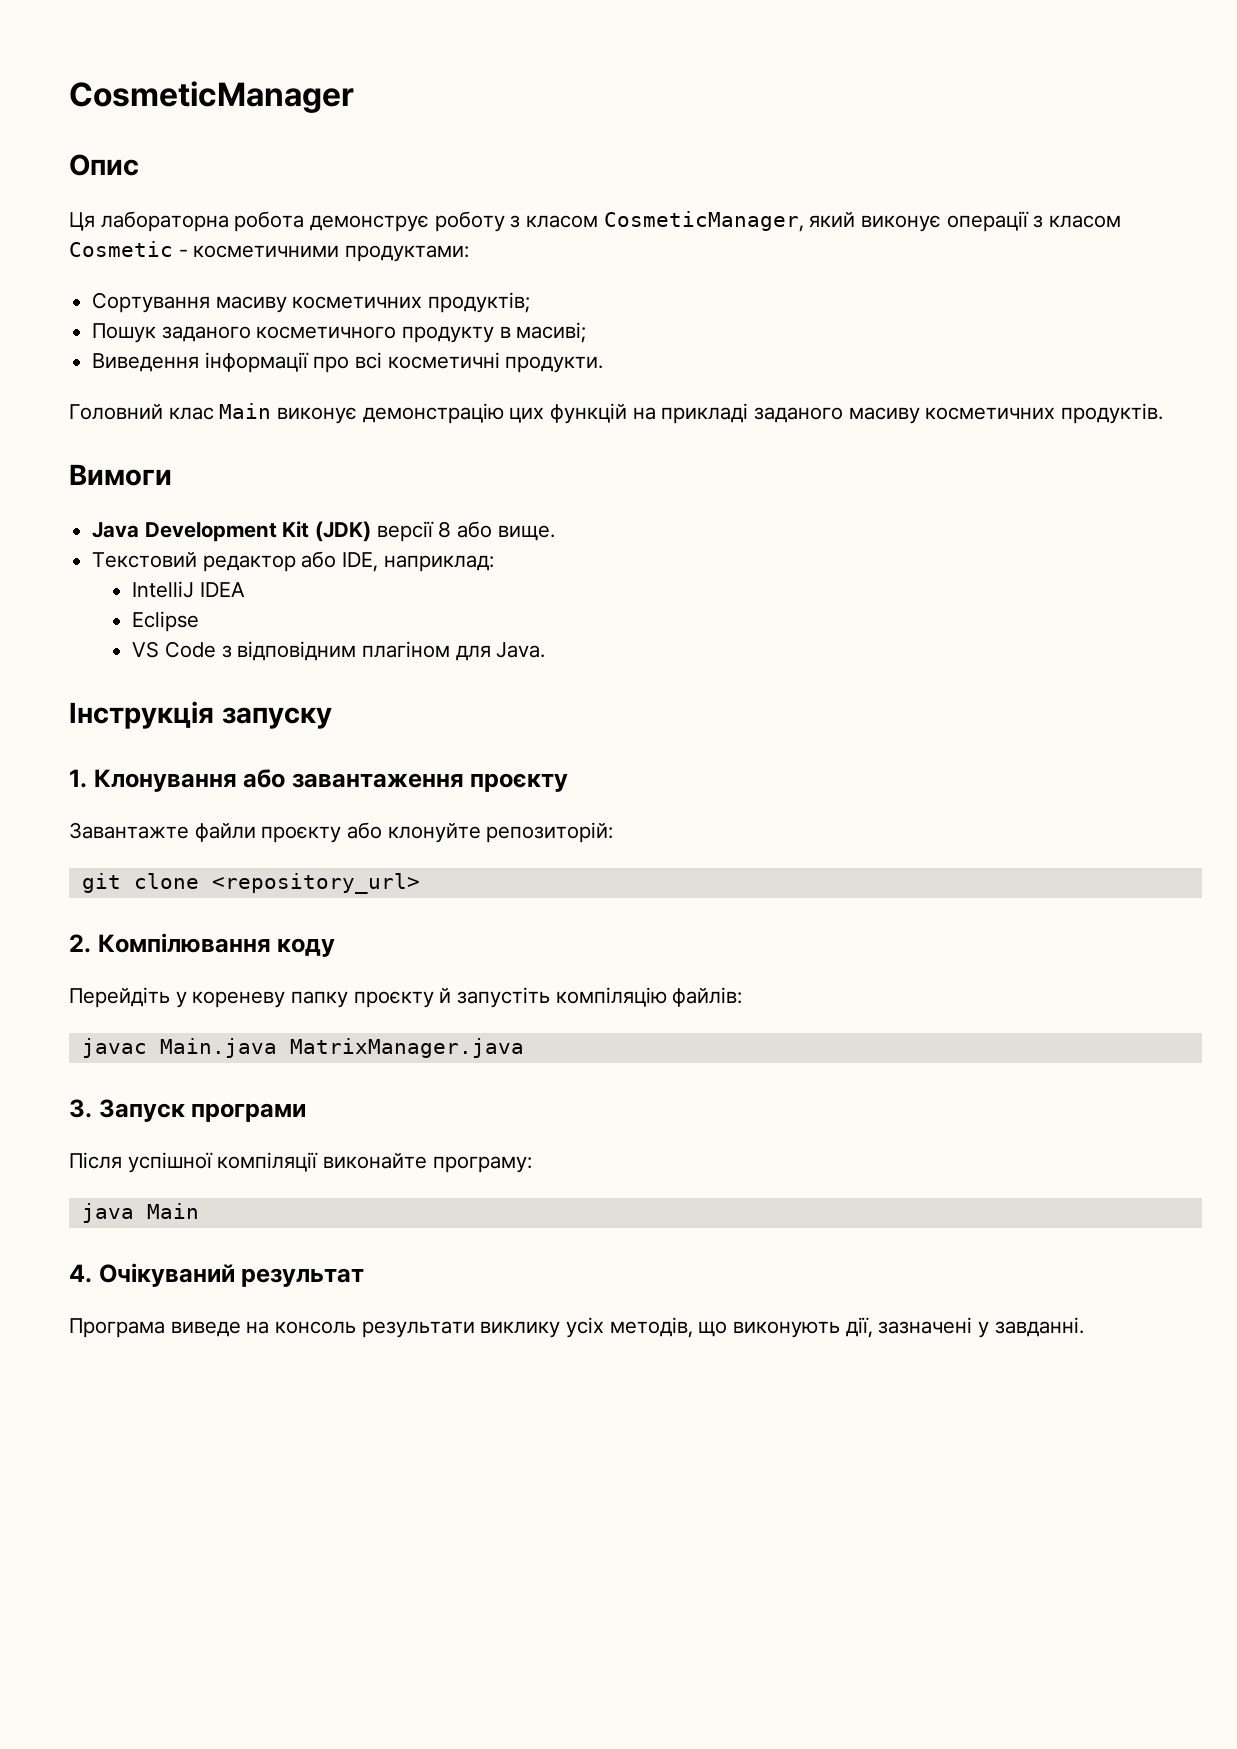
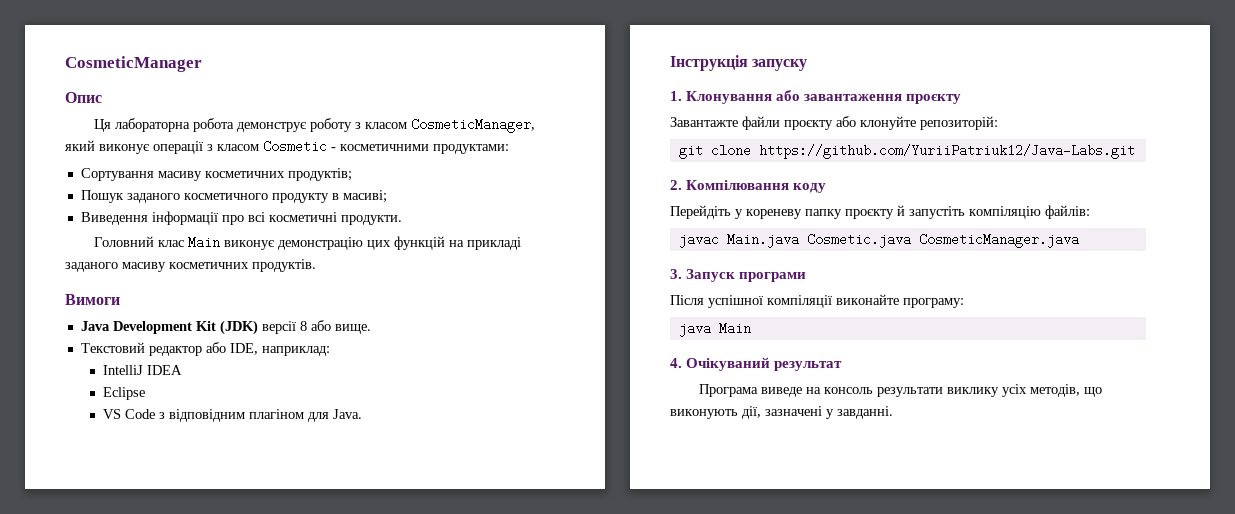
- git clone <repository_url>
+ git clone https://github.com/YuriiPatriuk12/Java-Labs.git
- javac Main.java MatrixManager.java
+ javac Main.java Cosmetic.java CosmeticManager.java

